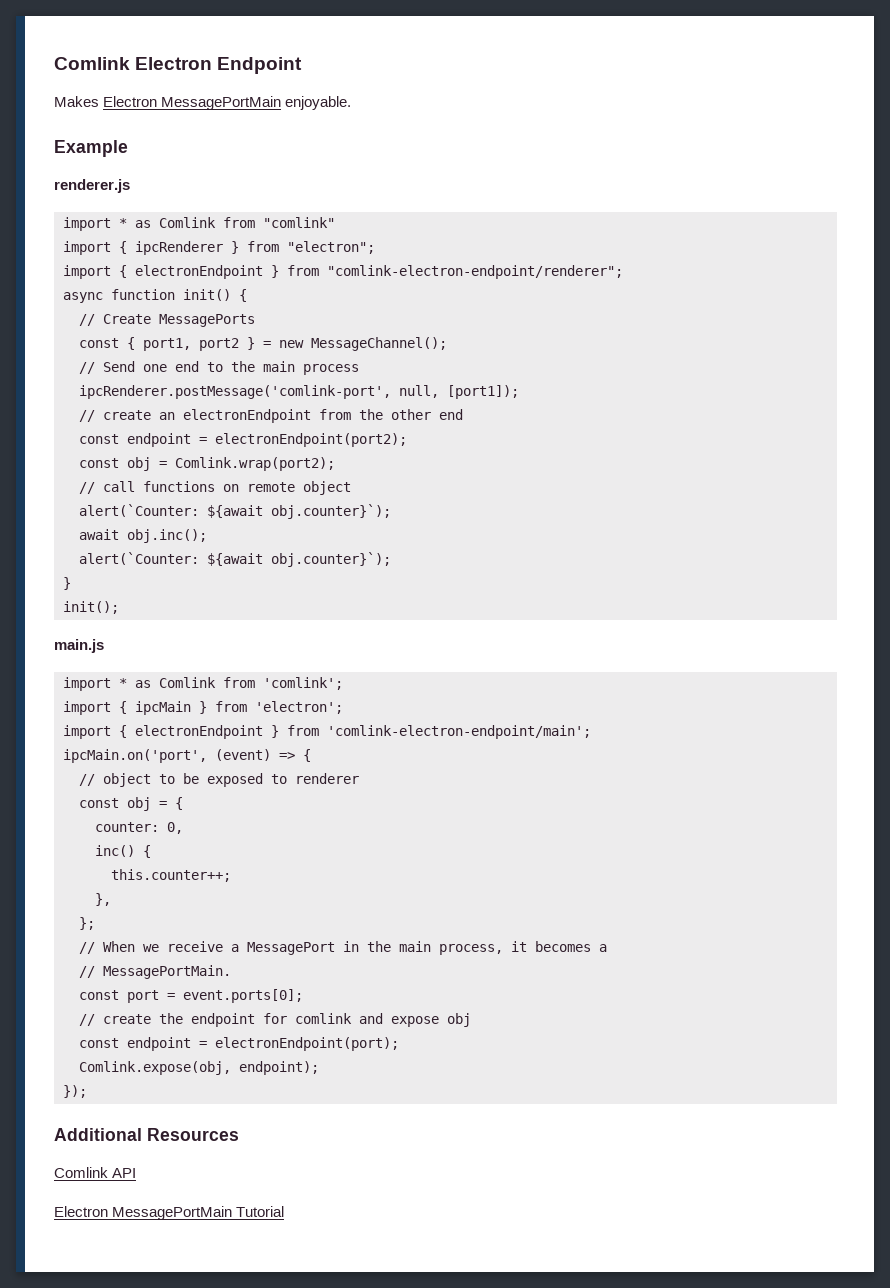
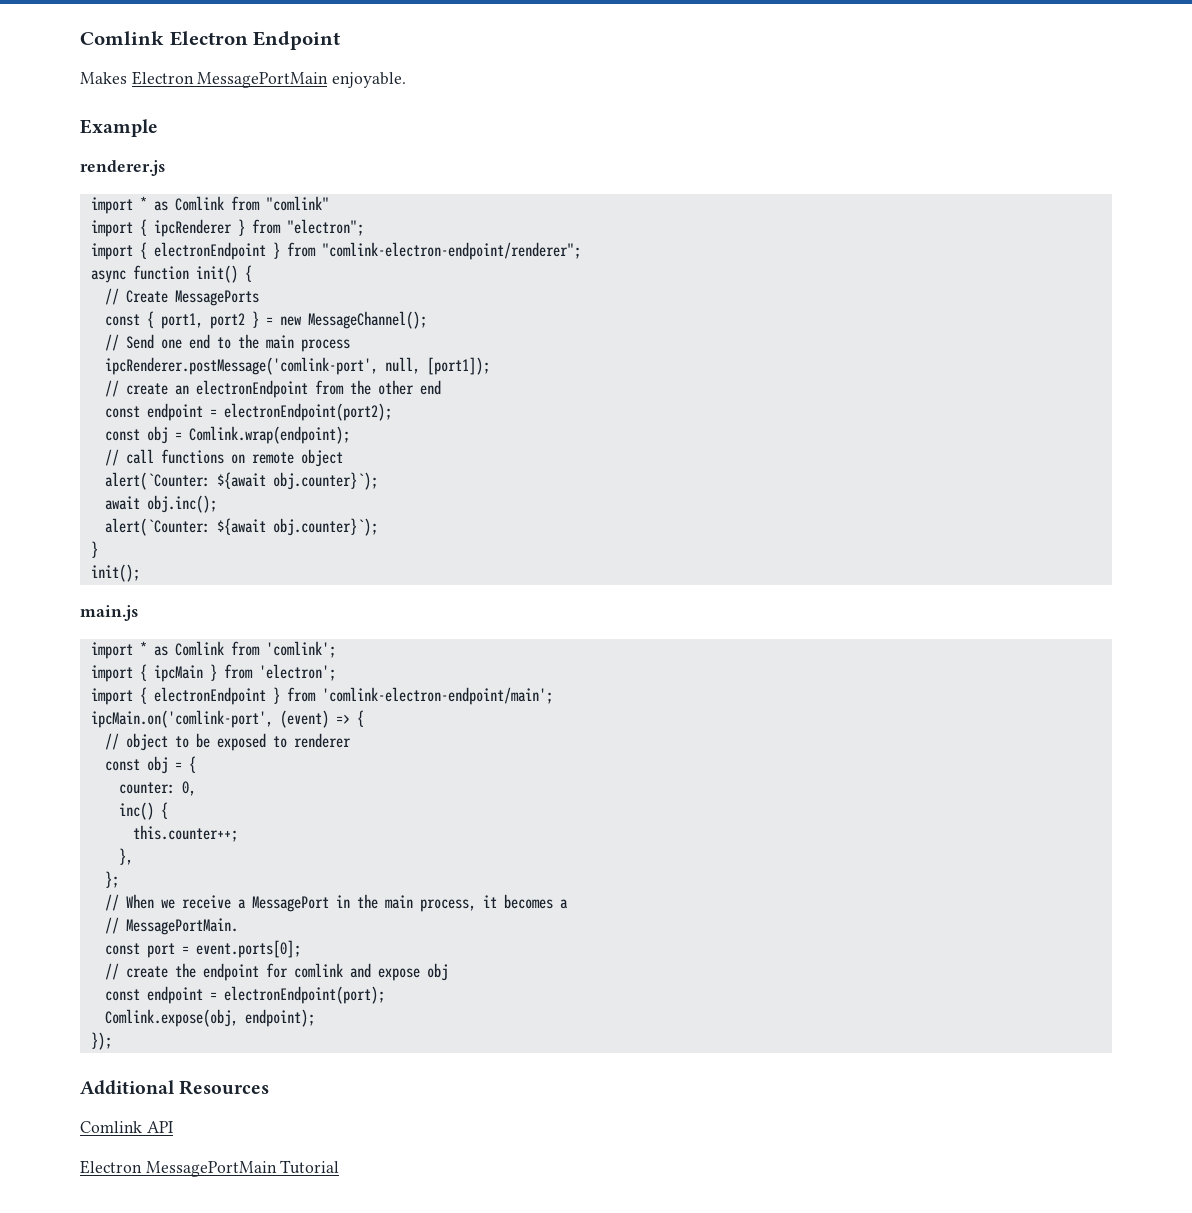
- const obj = Comlink.wrap(port2);
+ const obj = Comlink.wrap(endpoint);
- ipcMain.on('port', (event) => {
+ ipcMain.on('comlink-port', (event) => {

